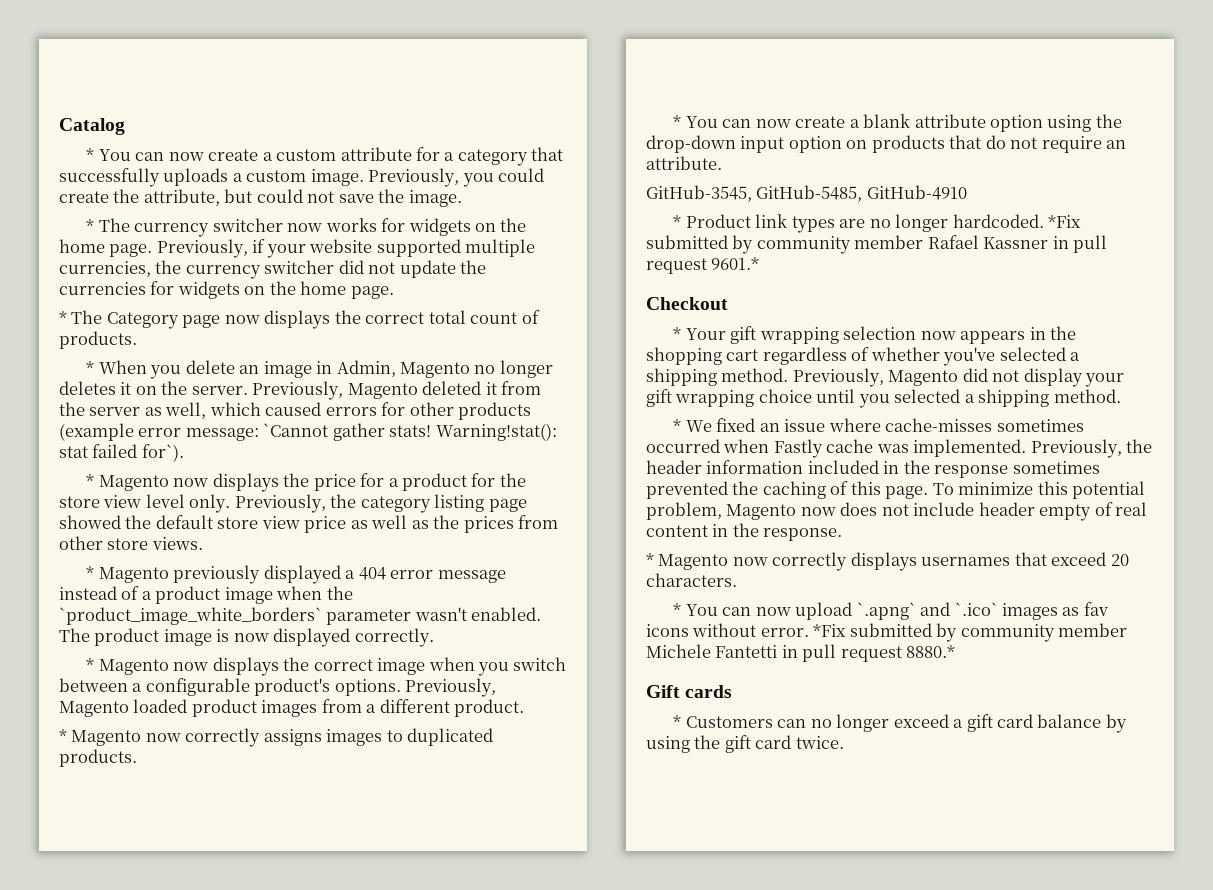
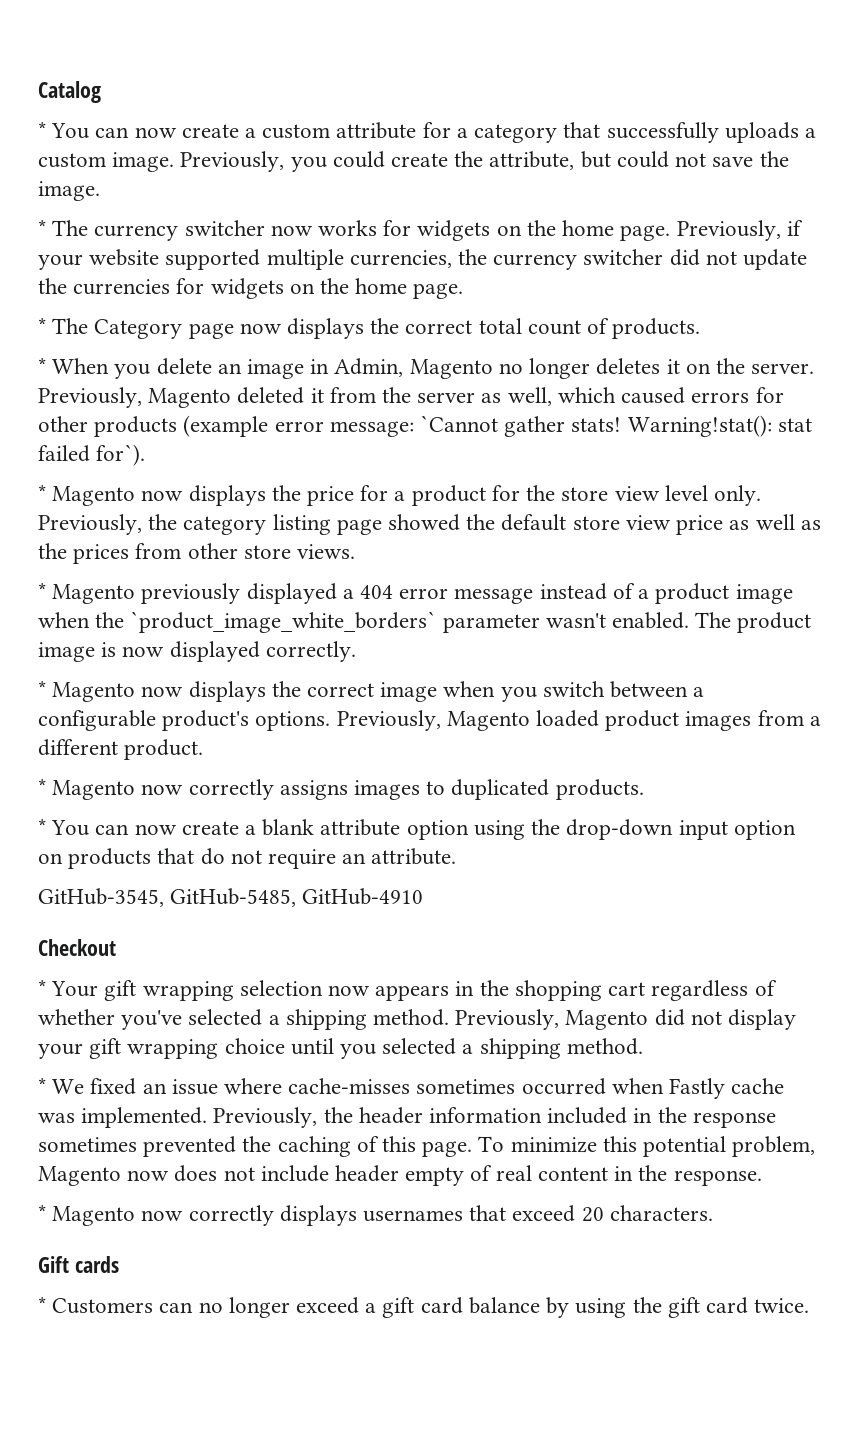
- * Product link types are no longer hardcoded. *Fix submitted by community member Rafael Kassner in pull request 9601.*
- * You can now upload `.apng` and `.ico` images as fav icons without error. *Fix submitted by community member Michele Fantetti in pull request 8880.*

